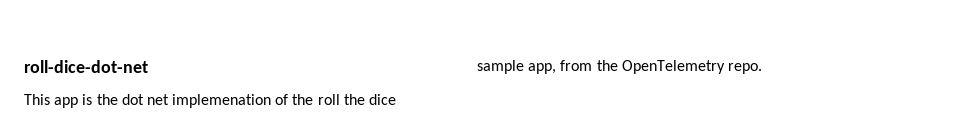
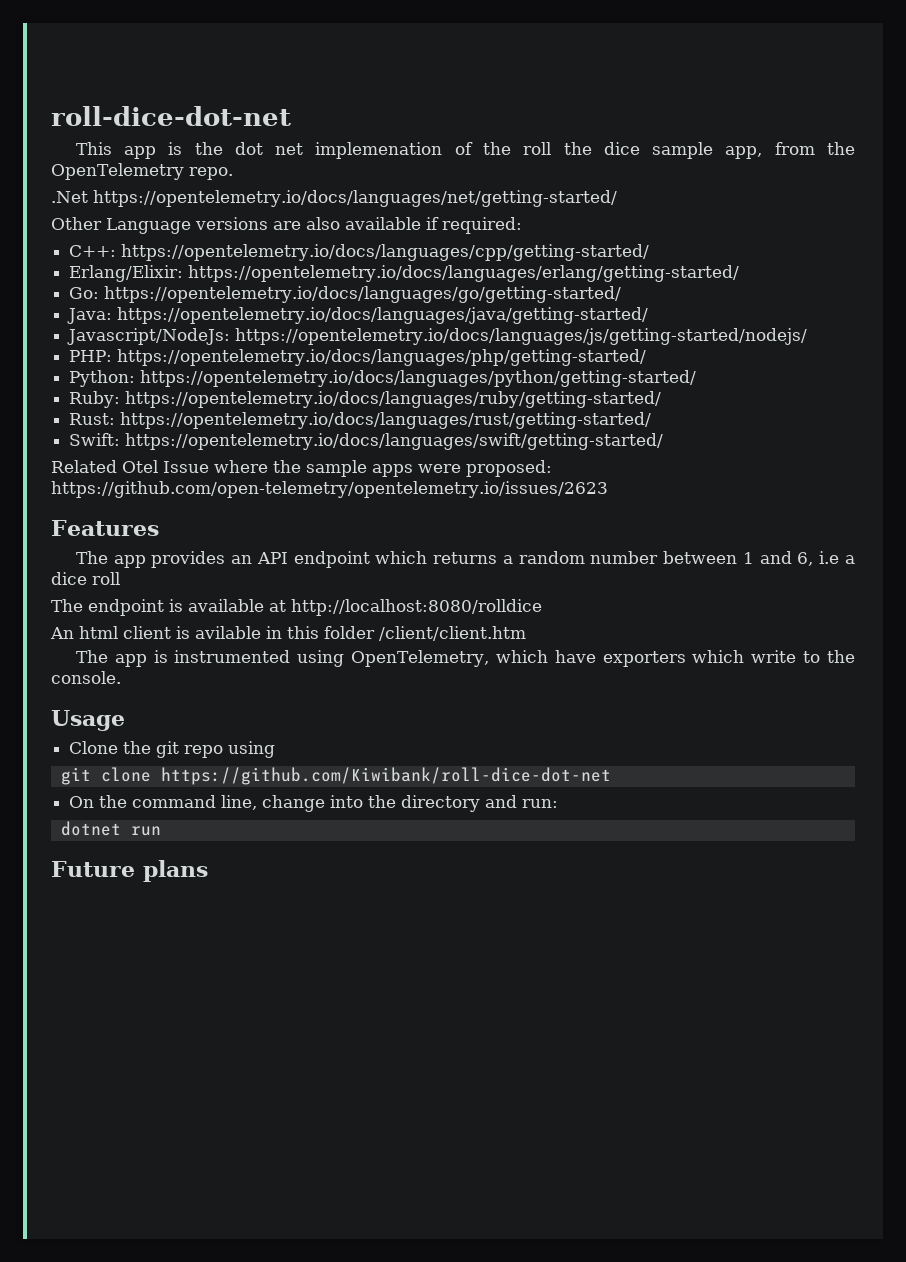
+ .Net https://opentelemetry.io/docs/languages/net/getting-started/
+ Other Language versions are also available if required:
+ C++: https://opentelemetry.io/docs/languages/cpp/getting-started/
+ Erlang/Elixir: https://opentelemetry.io/docs/languages/erlang/getting-started/
+ Go: https://opentelemetry.io/docs/languages/go/getting-started/
+ Java: https://opentelemetry.io/docs/languages/java/getting-started/
+ Javascript/NodeJs: https://opentelemetry.io/docs/languages/js/getting-started/nodejs/
+ PHP: https://opentelemetry.io/docs/languages/php/getting-started/
+ Python: https://opentelemetry.io/docs/languages/python/getting-started/
+ Ruby: https://opentelemetry.io/docs/languages/ruby/getting-started/
+ Rust: https://opentelemetry.io/docs/languages/rust/getting-started/
+ Swift: https://opentelemetry.io/docs/languages/swift/getting-started/
+ Related Otel Issue where the sample apps were proposed: https://github.com/open-telemetry/opentelemetry.io/issues/2623
+ Features
+ The app provides an API endpoint which returns a random number between 1 and 6, i.e a dice roll
+ The endpoint is available at http://localhost:8080/rolldice
+ An html client is avilable in this folder /client/client.htm
+ The app is instrumented using OpenTelemetry, which have exporters which write to the console.
+ Usage
+ Clone the git repo using
+ git clone https://github.com/Kiwibank/roll-dice-dot-net
+ On the command line, change into the directory and run:
+ dotnet run
+ Future plans

